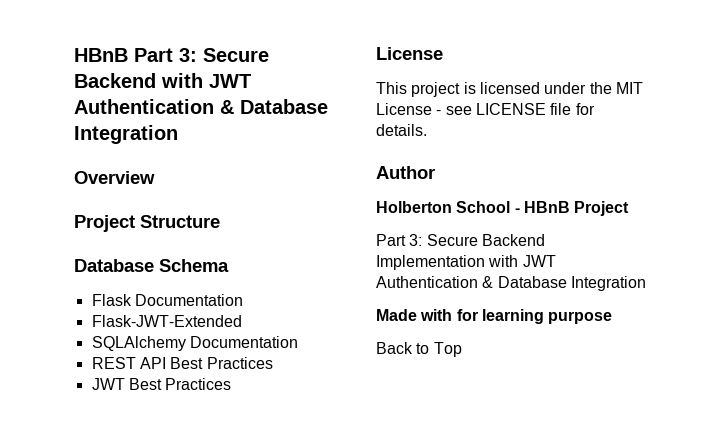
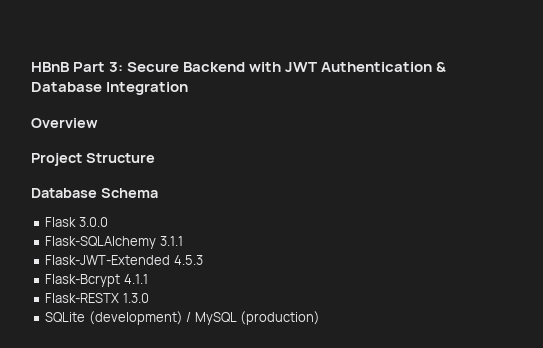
- Flask Documentation
- Flask-JWT-Extended
- SQLAlchemy Documentation
- REST API Best Practices
- JWT Best Practices
- License
- This project is licensed under the MIT License - see LICENSE file for details.
- Author
- Holberton School - HBnB Project
- Part 3: Secure Backend Implementation with JWT Authentication & Database Integration
- Made with for learning purpose
- Back to Top
+ Flask 3.0.0
+ Flask-SQLAlchemy 3.1.1
+ Flask-JWT-Extended 4.5.3
+ Flask-Bcrypt 4.1.1
+ Flask-RESTX 1.3.0
+ SQLite (development) / MySQL (production)

